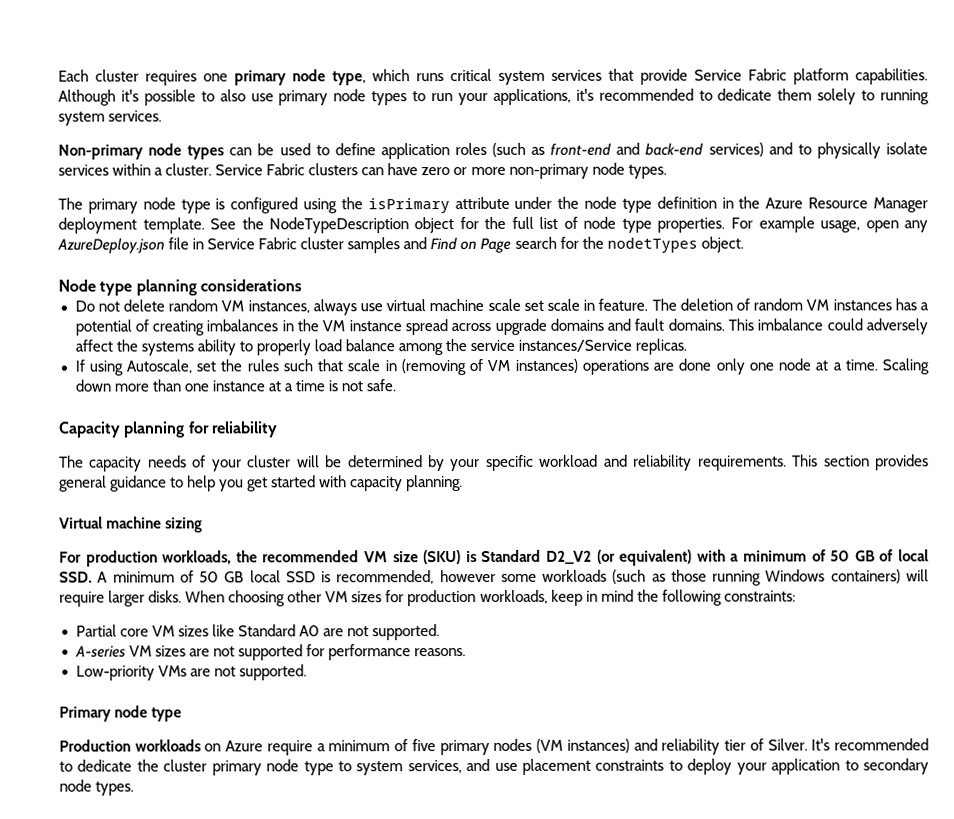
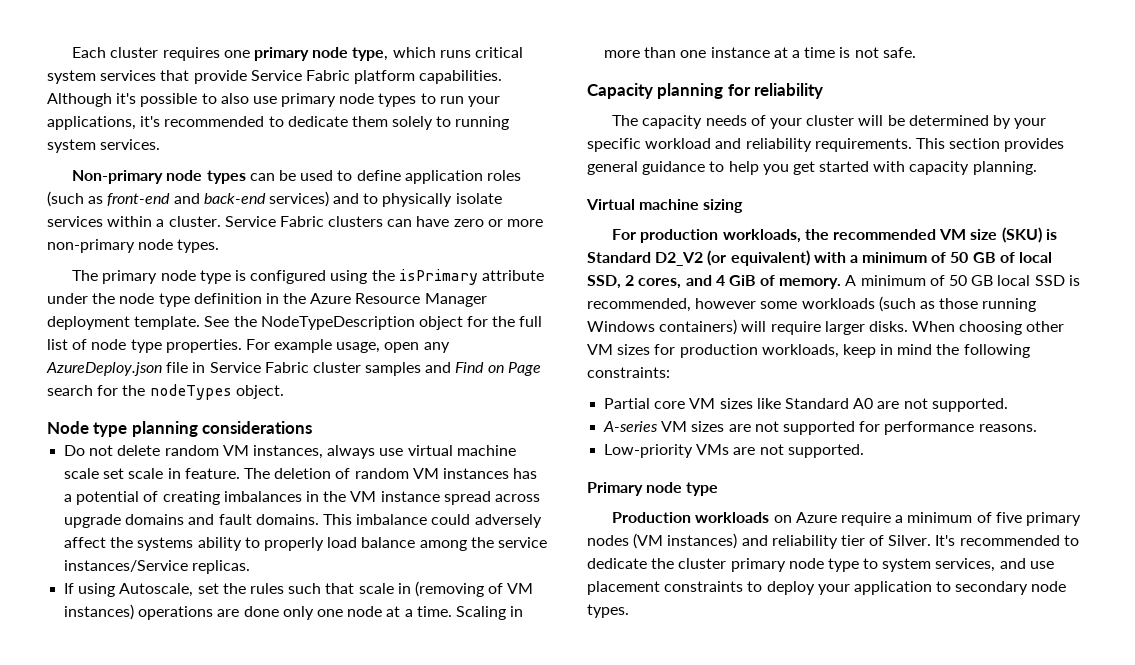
- For example usage, open any AzureDeploy.json file in Service Fabric cluster samples and Find on Page search for the nodetTypes object.
+ For example usage, open any AzureDeploy.json file in Service Fabric cluster samples and Find on Page search for the nodeTypes object.
- Scaling down more than one instance at a time is not safe.
+ Scaling in more than one instance at a time is not safe.
- For production workloads, the recommended VM size (SKU) is Standard D2_V2 (or equivalent) with a minimum of 50 GB of local SSD. A minimum of 50 GB local SSD is recommended, however some workloads (such as those running Windows containers) will require larger disks.
+ For production workloads, the recommended VM size (SKU) is Standard D2_V2 (or equivalent) with a minimum of 50 GB of local SSD, 2 cores, and 4 GiB of memory. A minimum of 50 GB local SSD is recommended, however some workloads (such as those running Windows containers) will require larger disks.

